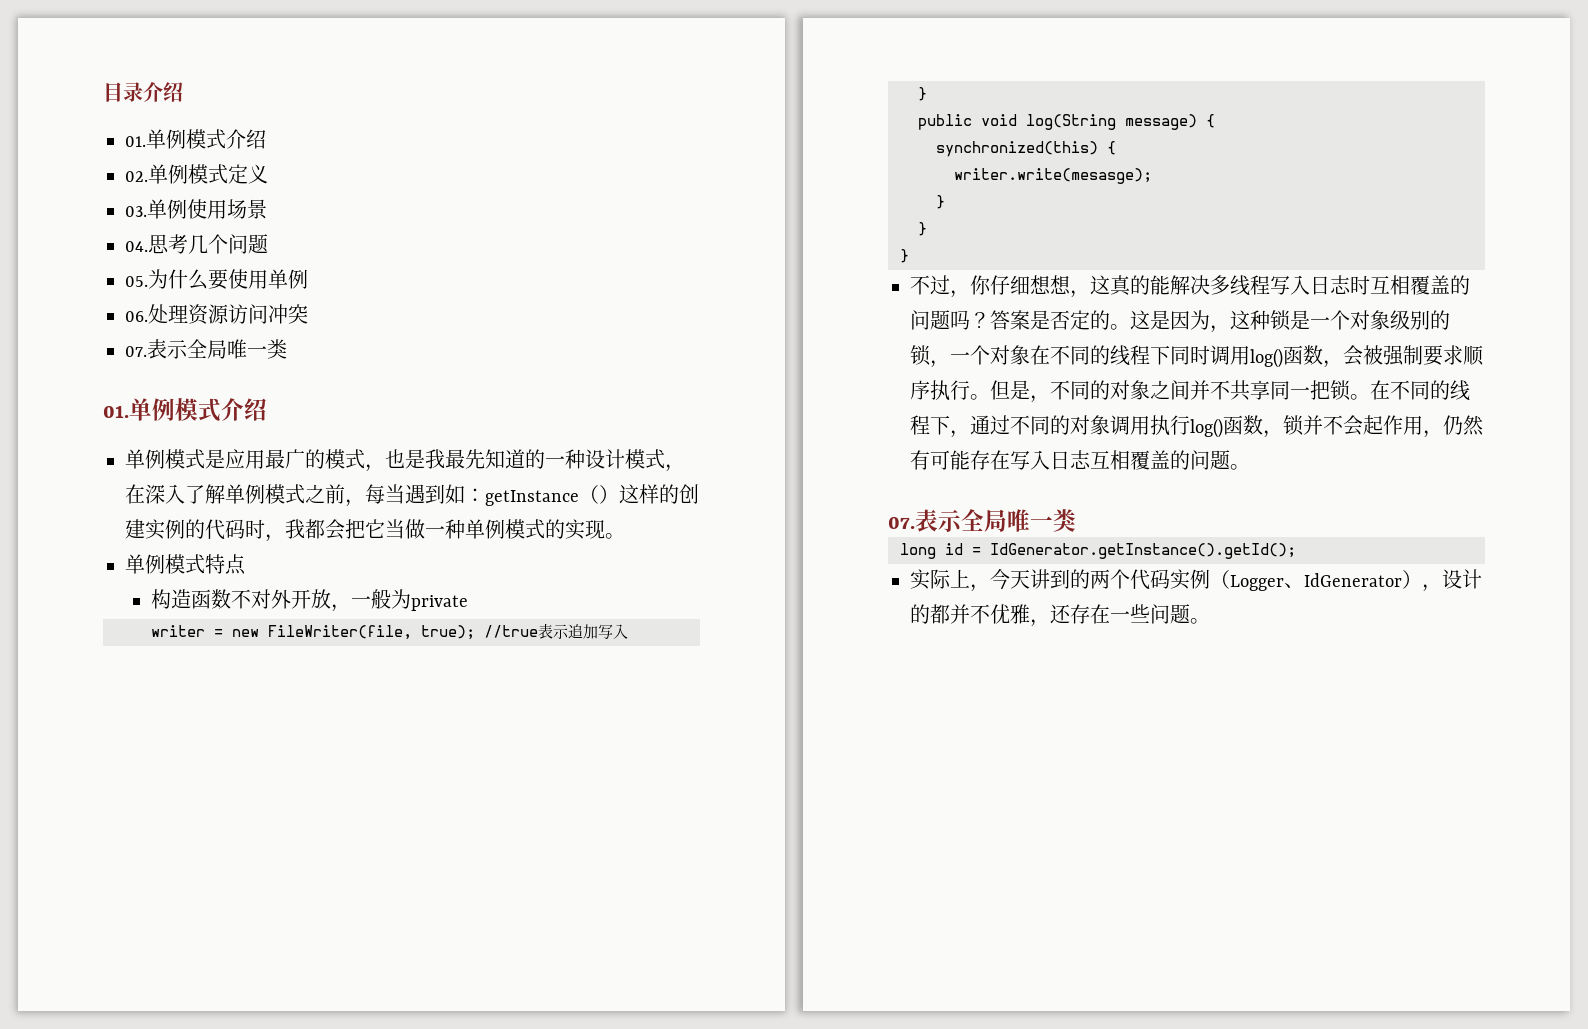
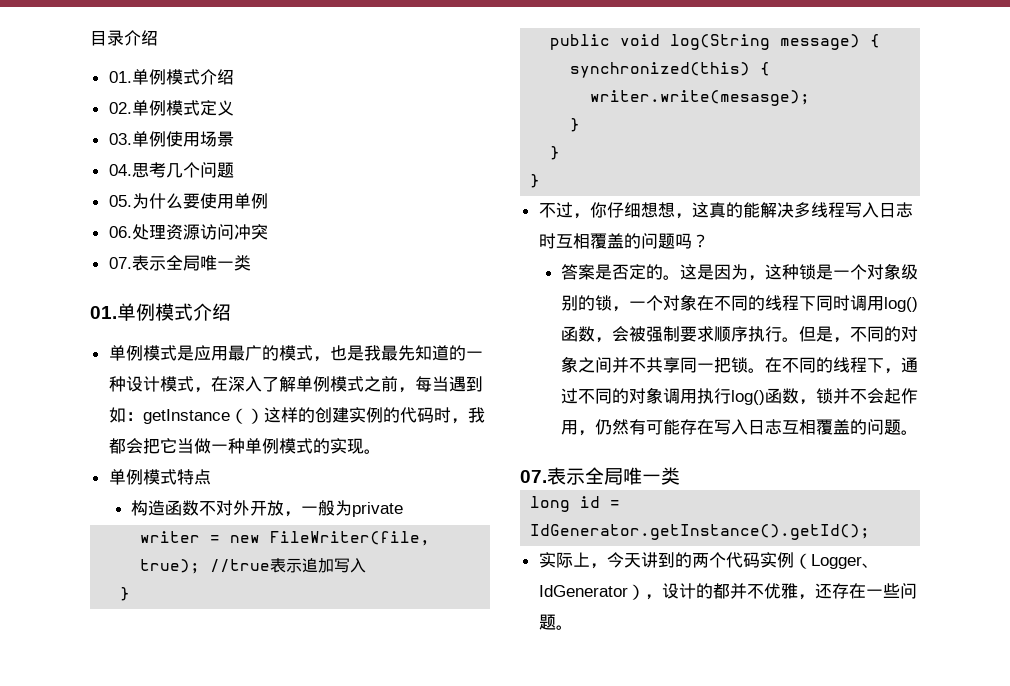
- 不过，你仔细想想，这真的能解决多线程写入日志时互相覆盖的问题吗？答案是否定的。
+ 不过，你仔细想想，这真的能解决多线程写入日志时互相覆盖的问题吗？
+ 答案是否定的。

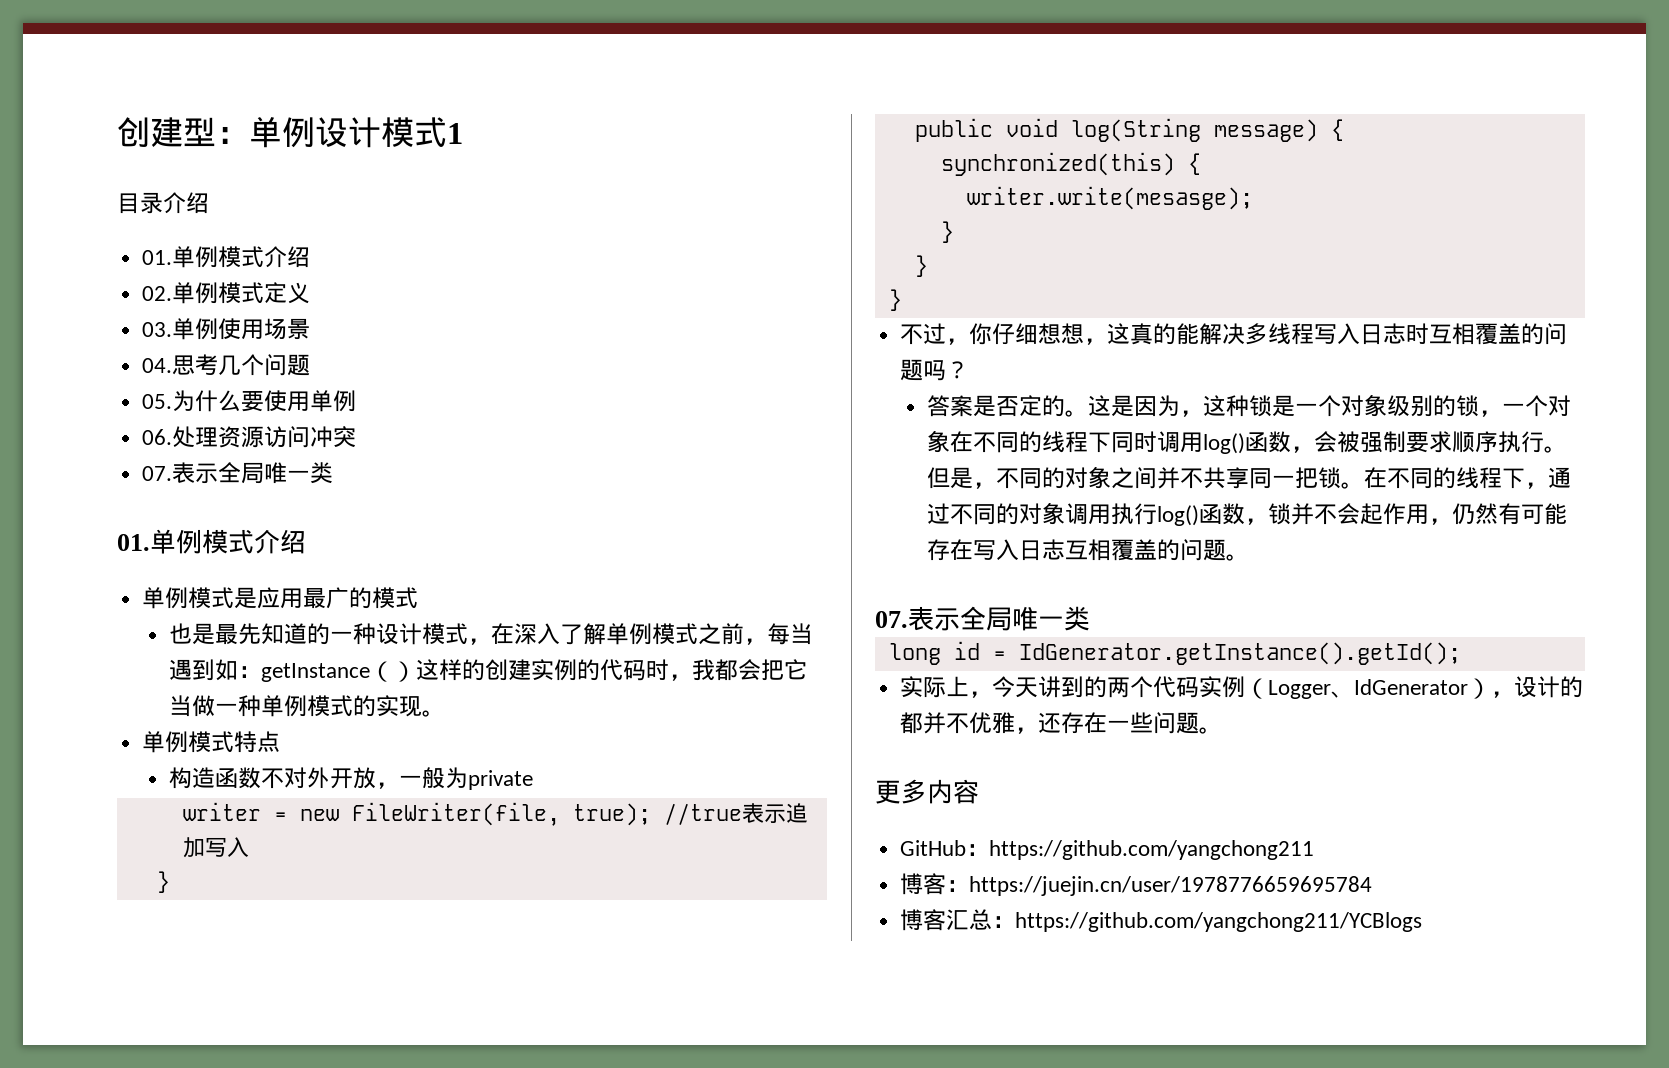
+ 创建型：单例设计模式1
- 单例模式是应用最广的模式，也是我最先知道的一种设计模式，在深入了解单例模式之前，每当遇到如：getInstance（）这样的创建实例的代码时，我都会把它当做一种单例模式的实现。
+ 单例模式是应用最广的模式
+ 也是最先知道的一种设计模式，在深入了解单例模式之前，每当遇到如：getInstance（）这样的创建实例的代码时，我都会把它当做一种单例模式的实现。
+ 更多内容
+ GitHub：https://github.com/yangchong211
+ 博客：https://juejin.cn/user/1978776659695784
+ 博客汇总：https://github.com/yangchong211/YCBlogs

